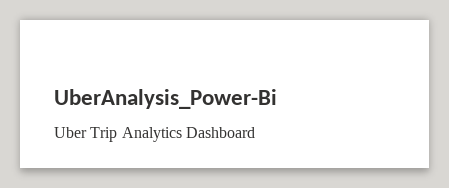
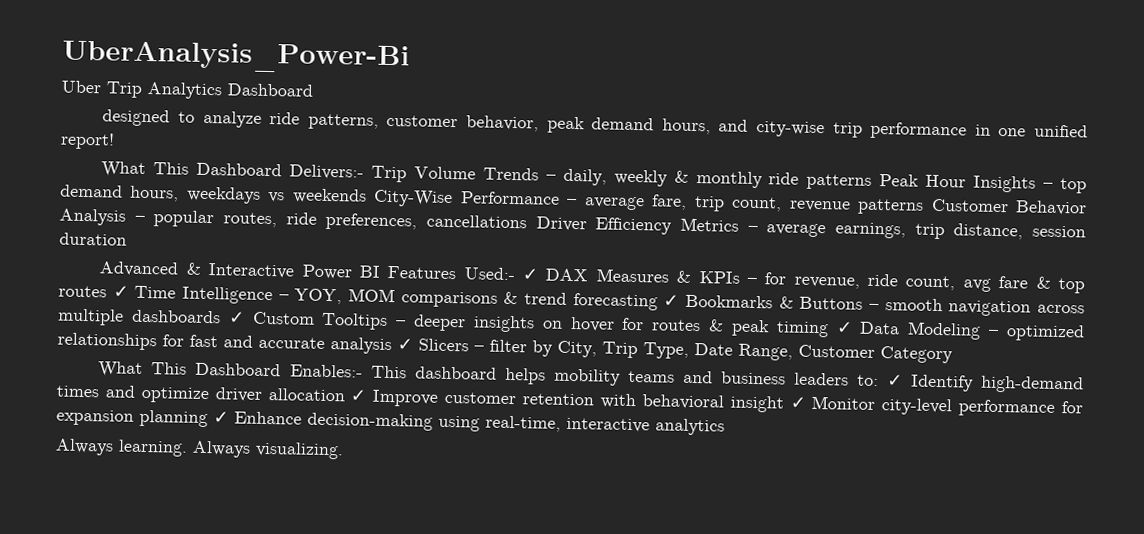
+ designed to analyze ride patterns, customer behavior, peak demand hours, and city-wise trip performance in one unified report!
+ What This Dashboard Delivers:- Trip Volume Trends – daily, weekly & monthly ride patterns Peak Hour Insights – top demand hours, weekdays vs weekends City-Wise Performance – average fare, trip count, revenue patterns Customer Behavior Analysis – popular routes, ride preferences, cancellations Driver Efficiency Metrics – average earnings, trip distance, session duration
+ Advanced & Interactive Power BI Features Used:- ✓ DAX Measures & KPIs – for revenue, ride count, avg fare & top routes ✓ Time Intelligence – YOY, MOM comparisons & trend forecasting ✓ Bookmarks & Buttons – smooth navigation across multiple dashboards ✓ Custom Tooltips – deeper insights on hover for routes & peak timing ✓ Data Modeling – optimized relationships for fast and accurate analysis ✓ Slicers – filter by City, Trip Type, Date Range, Customer Category
+ What This Dashboard Enables:- This dashboard helps mobility teams and business leaders to: ✓ Identify high-demand times and optimize driver allocation ✓ Improve customer retention with behavioral insight ✓ Monitor city-level performance for expansion planning ✓ Enhance decision-making using real-time, interactive analytics
+ Always learning. Always visualizing.

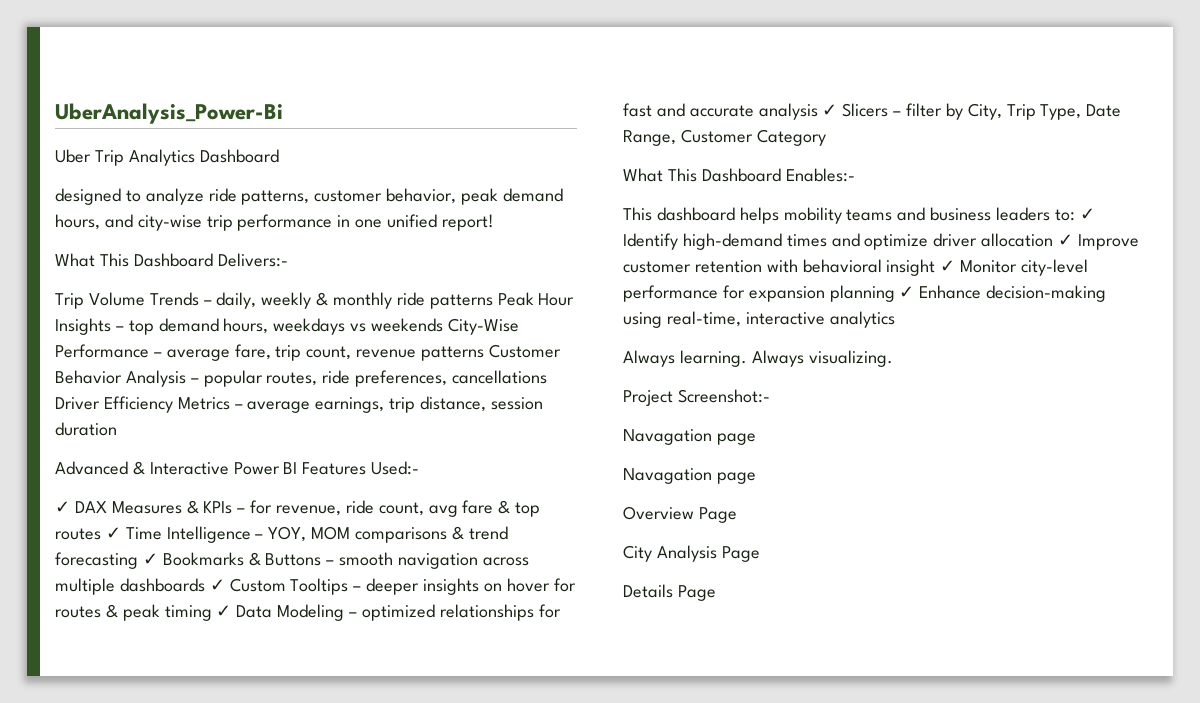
- What This Dashboard Delivers:- Trip Volume Trends – daily, weekly & monthly ride patterns Peak Hour Insights – top demand hours, weekdays vs weekends City-Wise Performance – average fare, trip count, revenue patterns Customer Behavior Analysis – popular routes, ride preferences, cancellations Driver Efficiency Metrics – average earnings, trip distance, session duration
+ What This Dashboard Delivers:-
+ Trip Volume Trends – daily, weekly & monthly ride patterns Peak Hour Insights – top demand hours, weekdays vs weekends City-Wise Performance – average fare, trip count, revenue patterns Customer Behavior Analysis – popular routes, ride preferences, cancellations Driver Efficiency Metrics – average earnings, trip distance, session duration
- Advanced & Interactive Power BI Features Used:- ✓ DAX Measures & KPIs – for revenue, ride count, avg fare & top routes ✓ Time Intelligence – YOY, MOM comparisons & trend forecasting ✓ Bookmarks & Buttons – smooth navigation across multiple dashboards ✓ Custom Tooltips – deeper insights on hover for routes & peak timing ✓ Data Modeling – optimized relationships for fast and accurate analysis ✓ Slicers – filter by City, Trip Type, Date Range, Customer Category
+ Advanced & Interactive Power BI Features Used:-
+ ✓ DAX Measures & KPIs – for revenue, ride count, avg fare & top routes ✓ Time Intelligence – YOY, MOM comparisons & trend forecasting ✓ Bookmarks & Buttons – smooth navigation across multiple dashboards ✓ Custom Tooltips – deeper insights on hover for routes & peak timing ✓ Data Modeling – optimized relationships for fast and accurate analysis ✓ Slicers – filter by City, Trip Type, Date Range, Customer Category
- What This Dashboard Enables:- This dashboard helps mobility teams and business leaders to: ✓ Identify high-demand times and optimize driver allocation ✓ Improve customer retention with behavioral insight ✓ Monitor city-level performance for expansion planning ✓ Enhance decision-making using real-time, interactive analytics
+ What This Dashboard Enables:-
+ This dashboard helps mobility teams and business leaders to: ✓ Identify high-demand times and optimize driver allocation ✓ Improve customer retention with behavioral insight ✓ Monitor city-level performance for expansion planning ✓ Enhance decision-making using real-time, interactive analytics
+ Project Screenshot:-
+ Navagation page
+ Navagation page
+ Overview Page
+ City Analysis Page
+ Details Page

